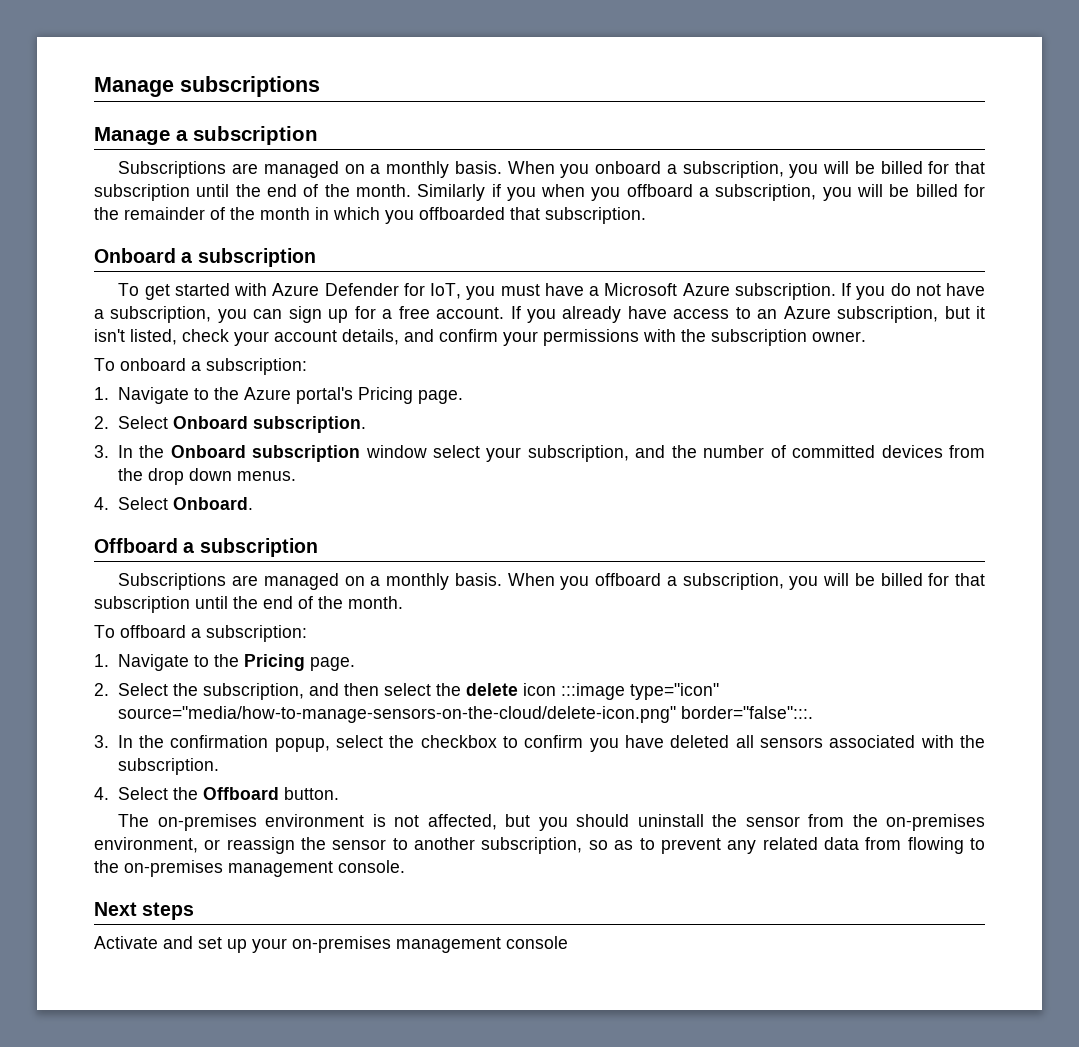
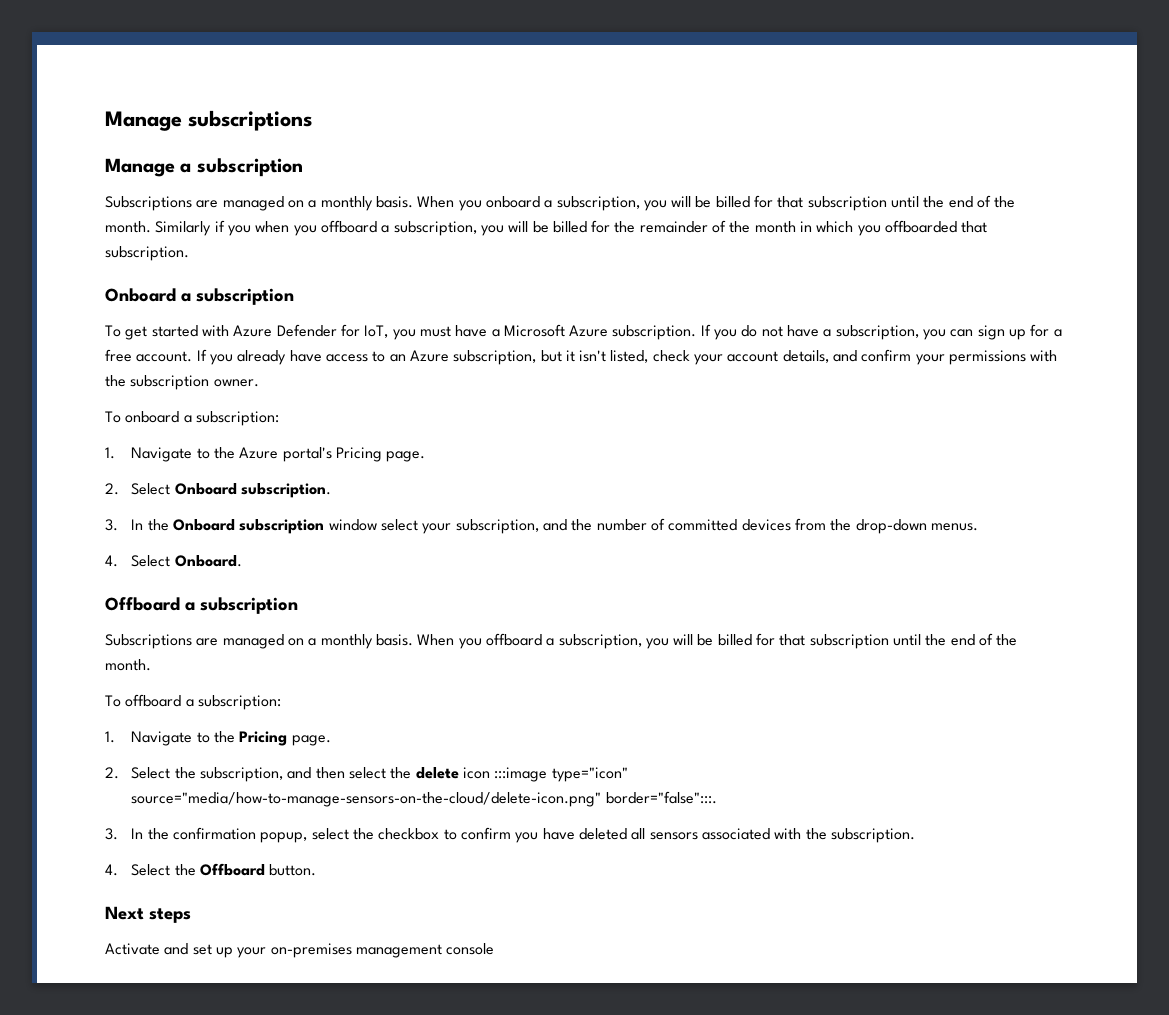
- 3. In the Onboard subscription window select your subscription, and the number of committed devices from the drop down menus.
+ 3. In the Onboard subscription window select your subscription, and the number of committed devices from the drop-down menus.
- The on-premises environment is not affected, but you should uninstall the sensor from the on-premises environment, or reassign the sensor to another subscription, so as to prevent any related data from flowing to the on-premises management console.

